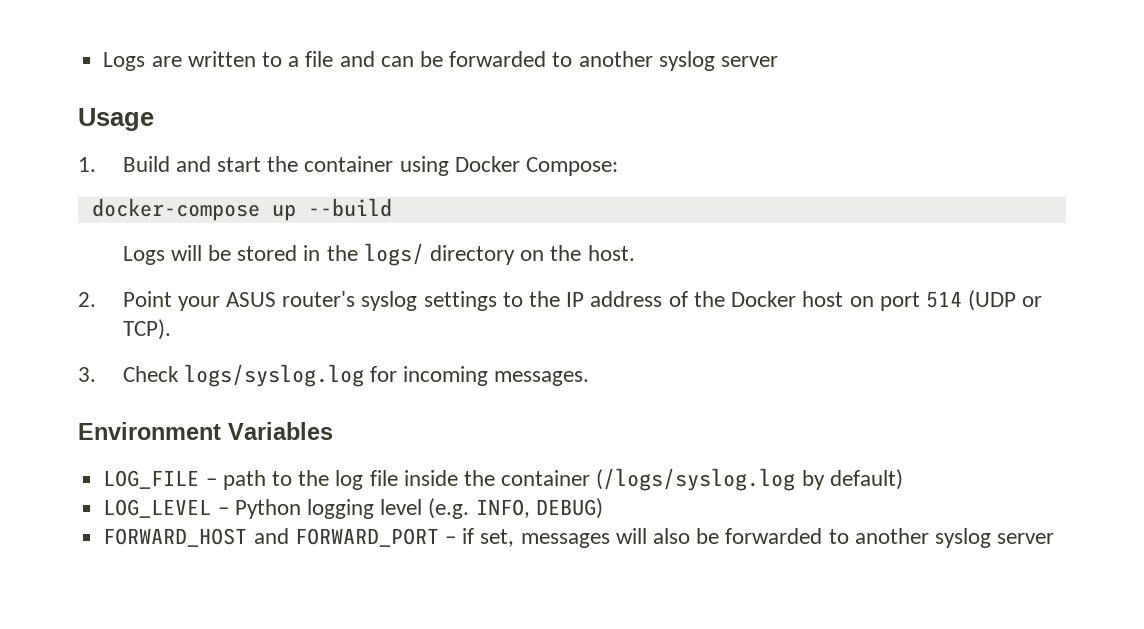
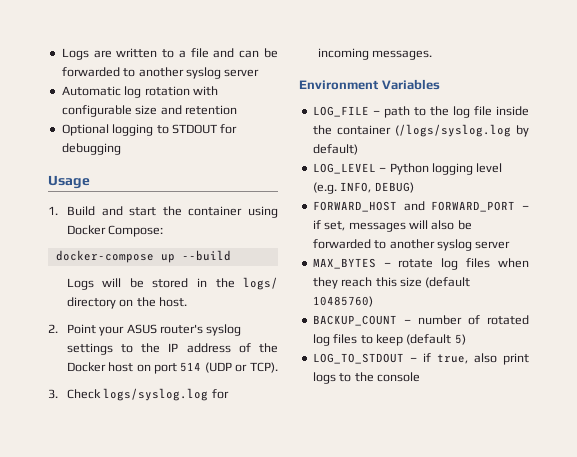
+ Automatic log rotation with configurable size and retention
+ Optional logging to STDOUT for debugging
+ MAX_BYTES – rotate log files when they reach this size (default 10485760)
+ BACKUP_COUNT – number of rotated log files to keep (default 5)
+ LOG_TO_STDOUT – if true, also print logs to the console

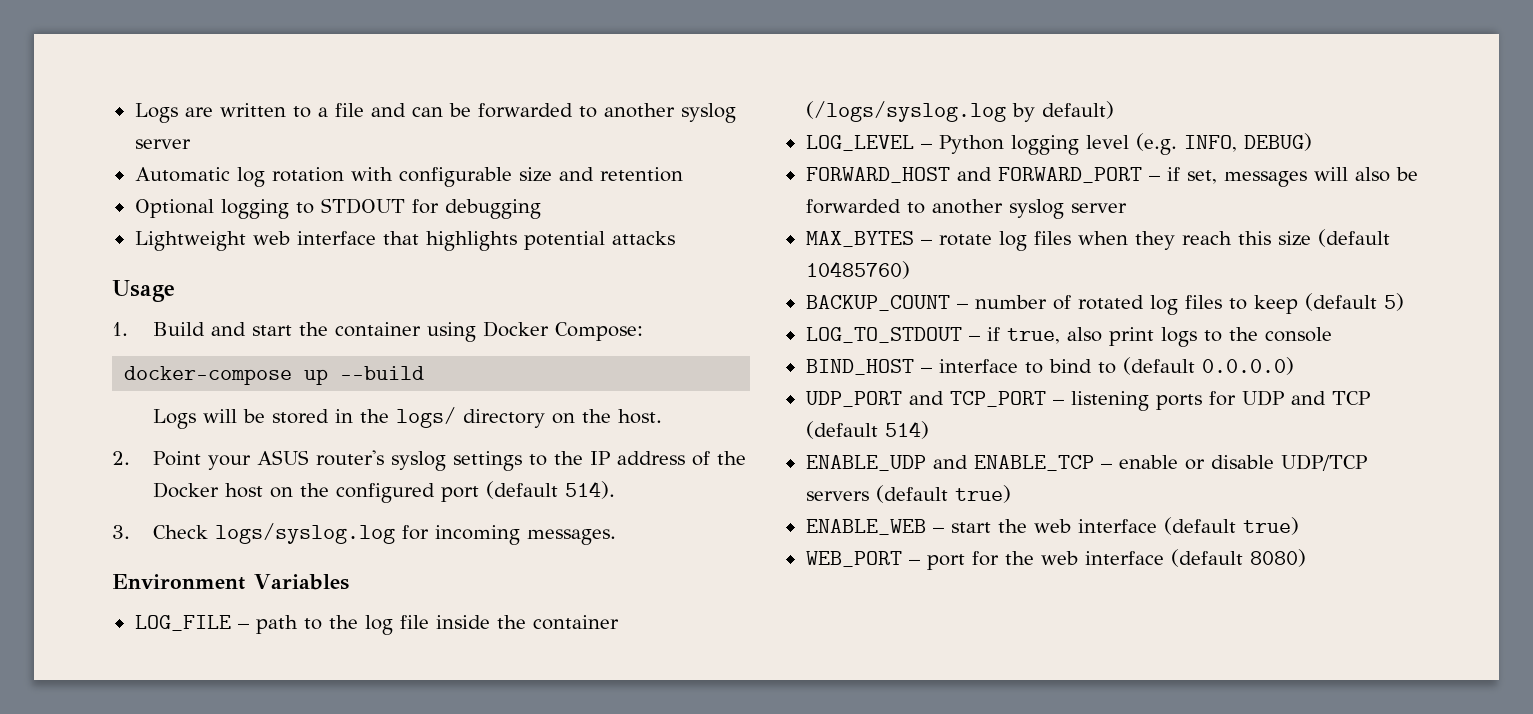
+ Lightweight web interface that highlights potential attacks
- 2. Point your ASUS router's syslog settings to the IP address of the Docker host on port 514 (UDP or TCP).
+ 2. Point your ASUS router's syslog settings to the IP address of the Docker host on the configured port (default 514).
+ BIND_HOST – interface to bind to (default 0.0.0.0)
+ UDP_PORT and TCP_PORT – listening ports for UDP and TCP (default 514)
+ ENABLE_UDP and ENABLE_TCP – enable or disable UDP/TCP servers (default true)
+ ENABLE_WEB – start the web interface (default true)
+ WEB_PORT – port for the web interface (default 8080)

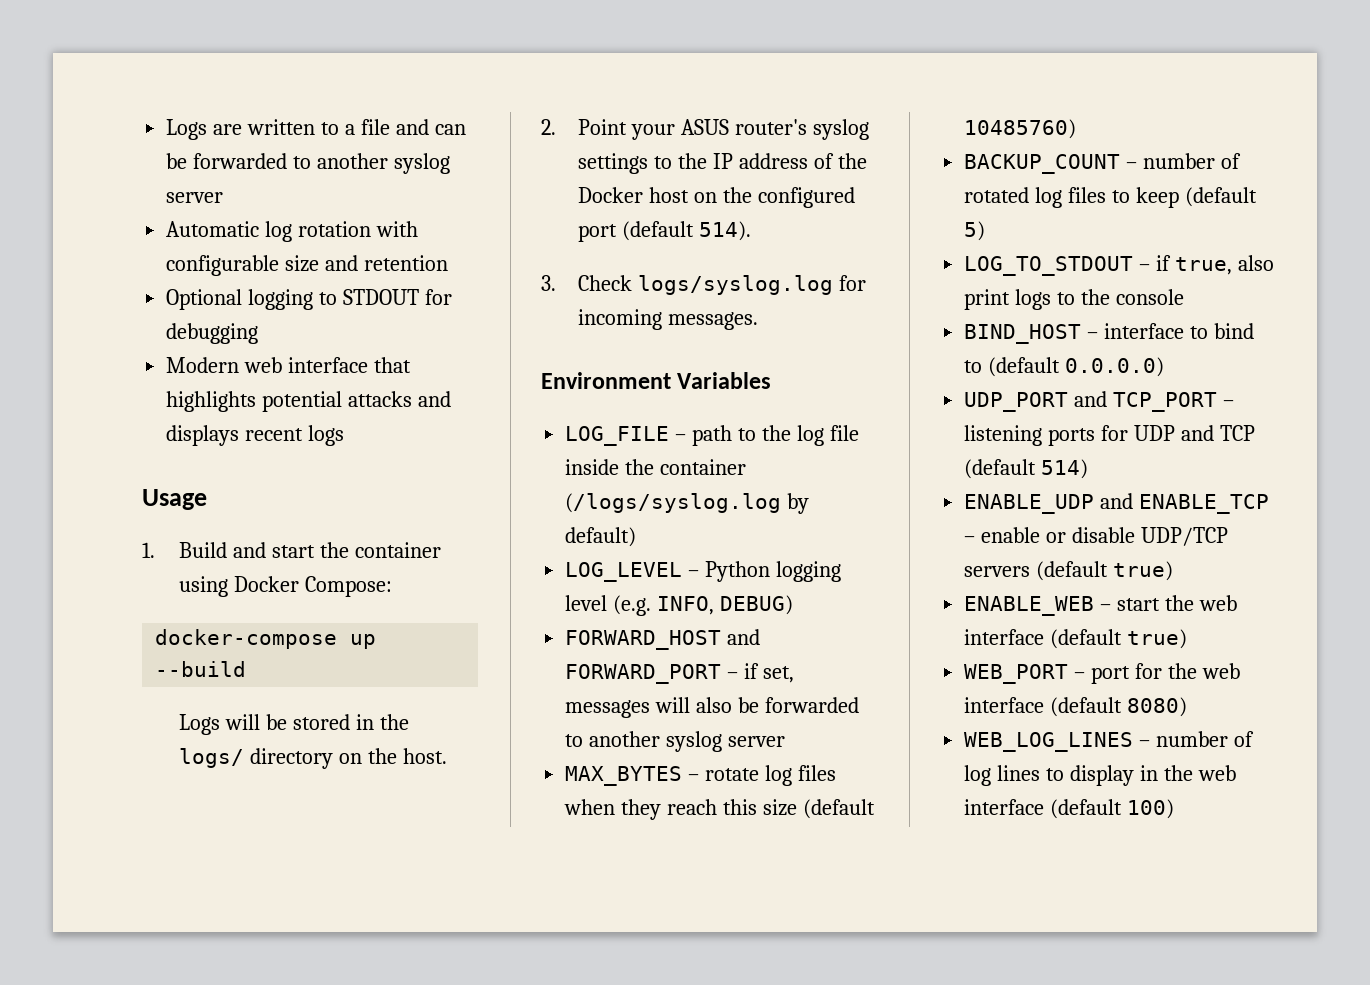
- Lightweight web interface that highlights potential attacks
+ Modern web interface that highlights potential attacks and displays recent logs
+ WEB_LOG_LINES – number of log lines to display in the web interface (default 100)

